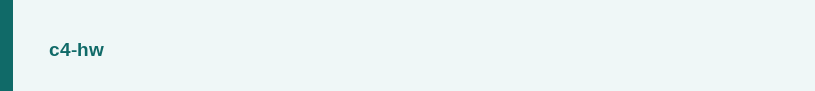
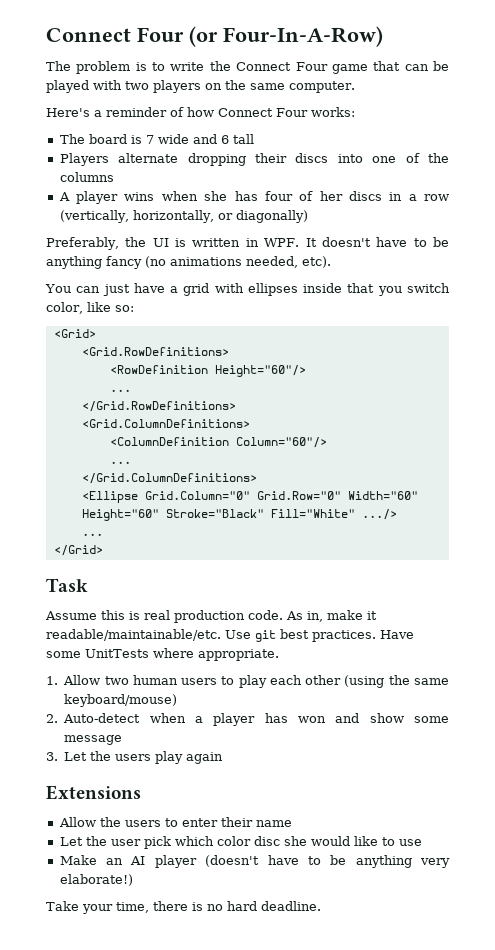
- c4-hw
+ Connect Four (or Four-In-A-Row)
+ The problem is to write the Connect Four game that can be played with two players on the same computer.
+ Here's a reminder of how Connect Four works:
+ The board is 7 wide and 6 tall
+ Players alternate dropping their discs into one of the columns
+ A player wins when she has four of her discs in a row (vertically, horizontally, or diagonally)
+ Preferably, the UI is written in WPF. It doesn't have to be anything fancy (no animations needed, etc).
+ You can just have a grid with ellipses inside that you switch color, like so:
+ <Grid>
+ <Grid.RowDefinitions>
+ <RowDefinition Height="60"/>
+ ...
+ </Grid.RowDefinitions>
+ <Grid.ColumnDefinitions>
+ <ColumnDefinition Column="60"/>
+ ...
+ </Grid.ColumnDefinitions>
+ <Ellipse Grid.Column="0" Grid.Row="0" Width="60" Height="60" Stroke="Black" Fill="White" .../>
+ ...
+ </Grid>
+ Task
+ Assume this is real production code. As in, make it readable/maintainable/etc. Use git best practices. Have some UnitTests where appropriate.
+ 1. Allow two human users to play each other (using the same keyboard/mouse)
+ 2. Auto-detect when a player has won and show some message
+ 3. Let the users play again
+ Extensions
+ Allow the users to enter their name
+ Let the user pick which color disc she would like to use
+ Make an AI player (doesn't have to be anything very elaborate!)
+ Take your time, there is no hard deadline.

